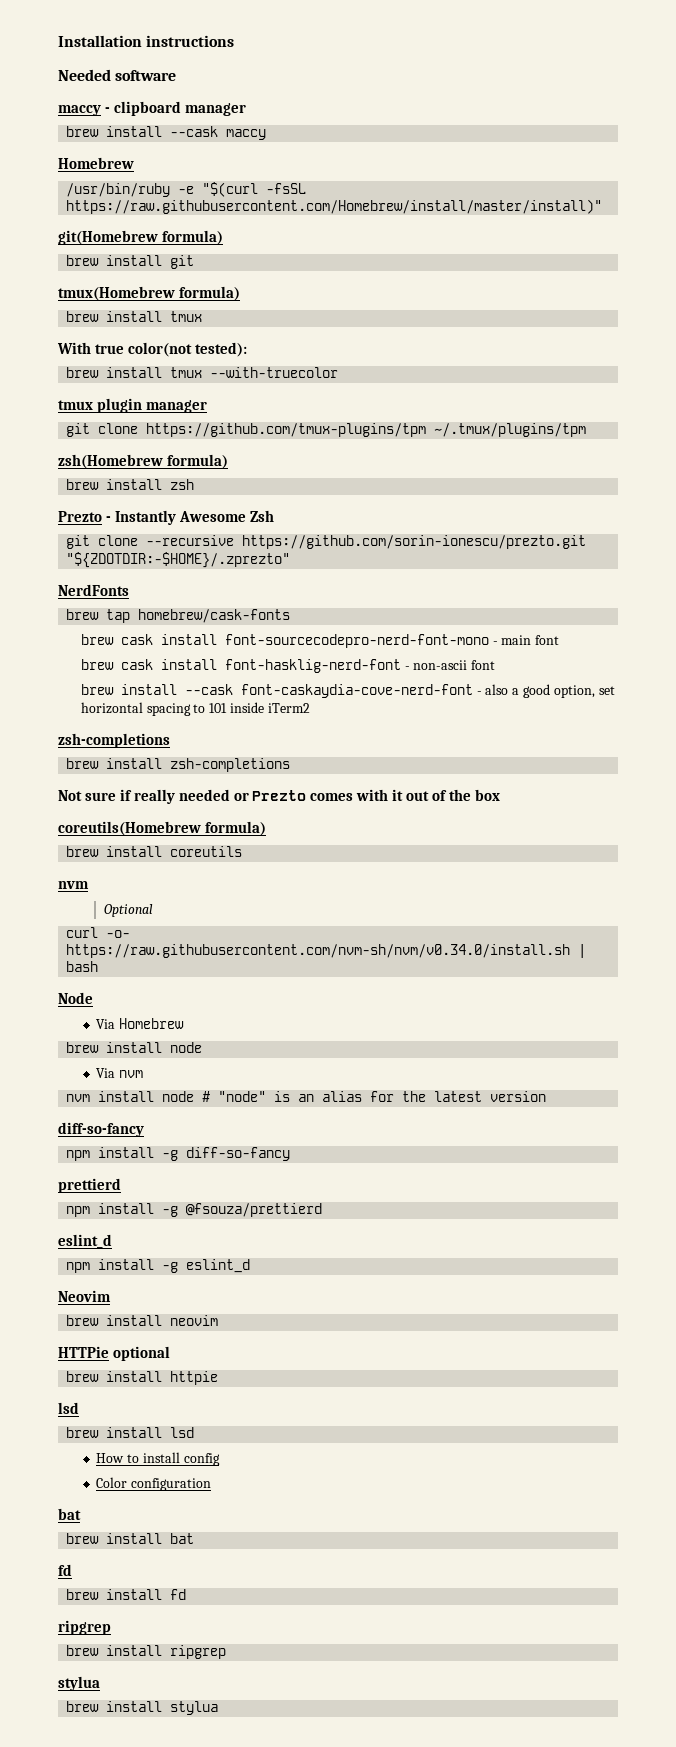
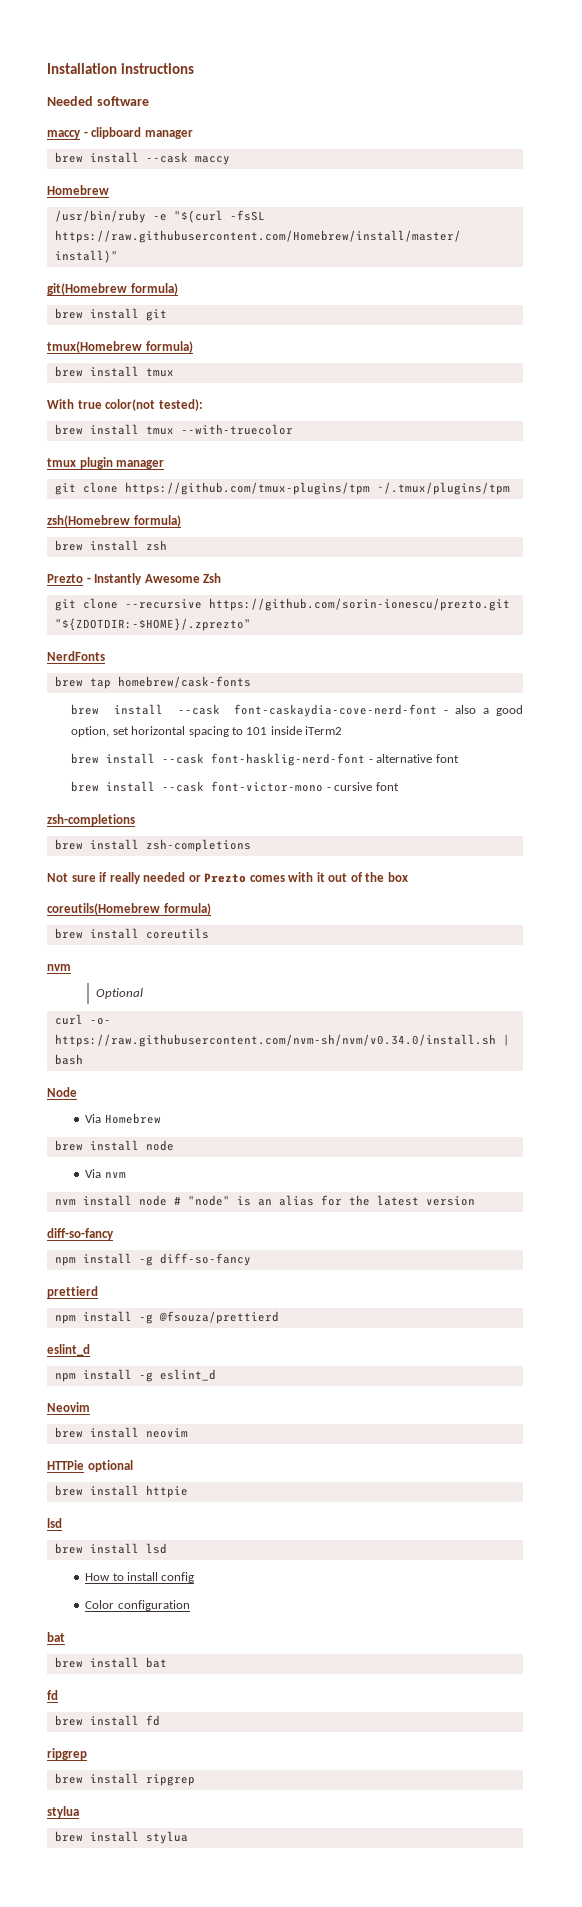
- brew cask install font-sourcecodepro-nerd-font-mono - main font
- brew cask install font-hasklig-nerd-font - non-ascii font
+ brew install --cask font-hasklig-nerd-font - alternative font
+ brew install --cask font-victor-mono - cursive font

